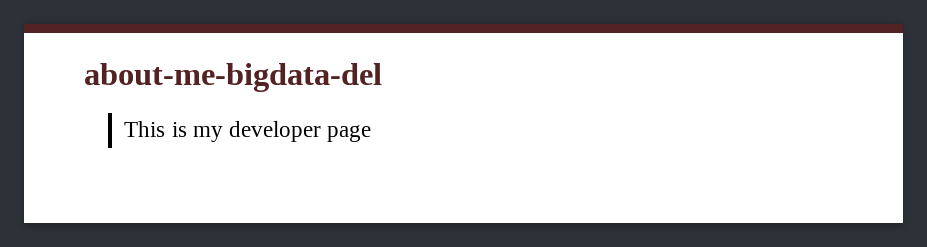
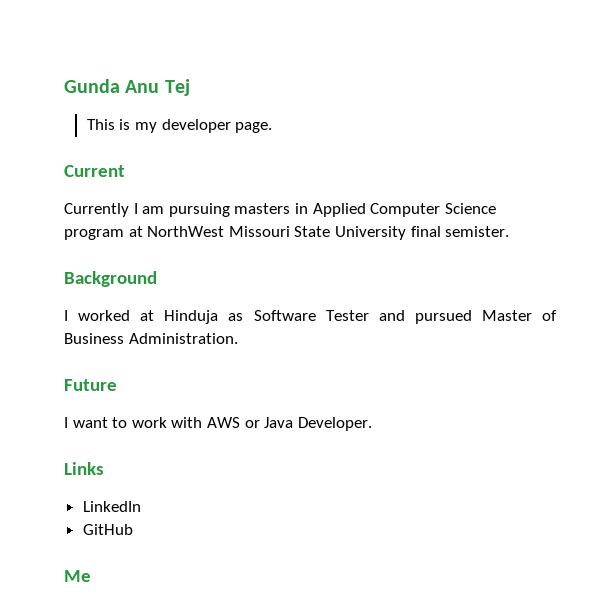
- about-me-bigdata-del
+ Gunda Anu Tej
- This is my developer page
+ This is my developer page.
+ Current
+ Currently I am pursuing masters in Applied Computer Science program at NorthWest Missouri State University final semister.
+ Background
+ I worked at Hinduja as Software Tester and pursued Master of Business Administration.
+ Future
+ I want to work with AWS or Java Developer.
+ Links
+ LinkedIn
+ GitHub
+ Me

